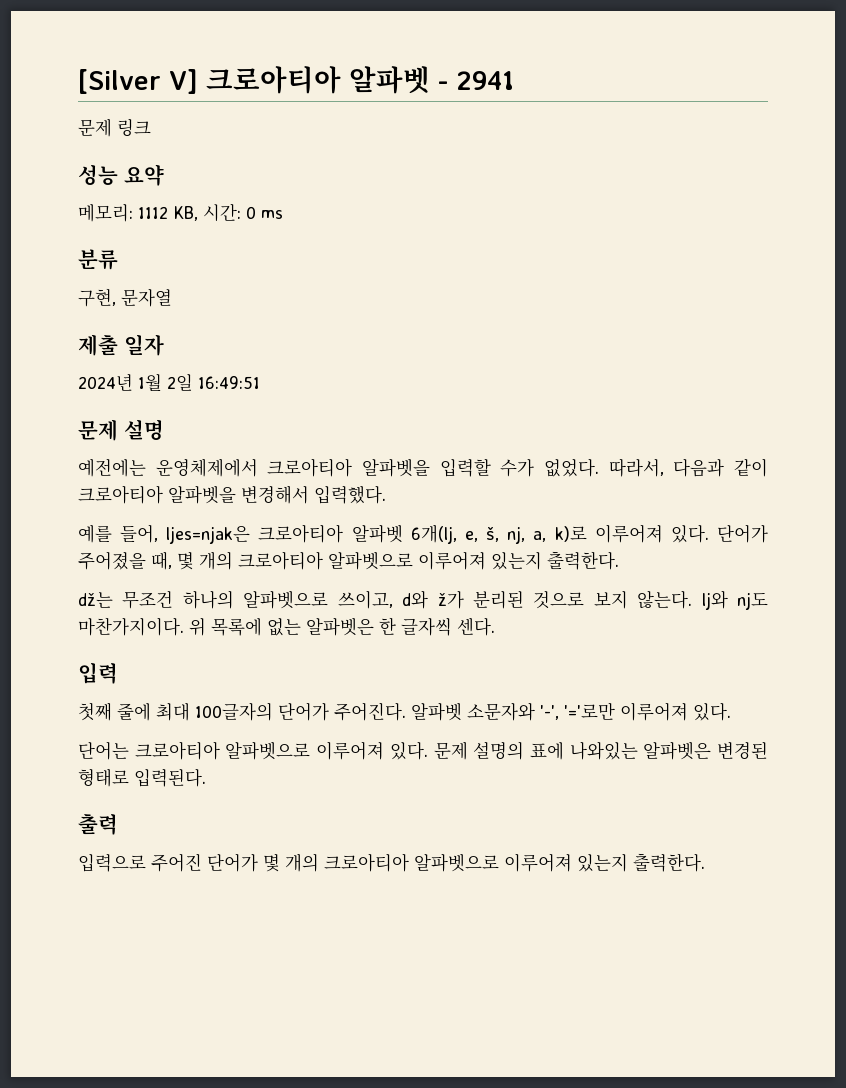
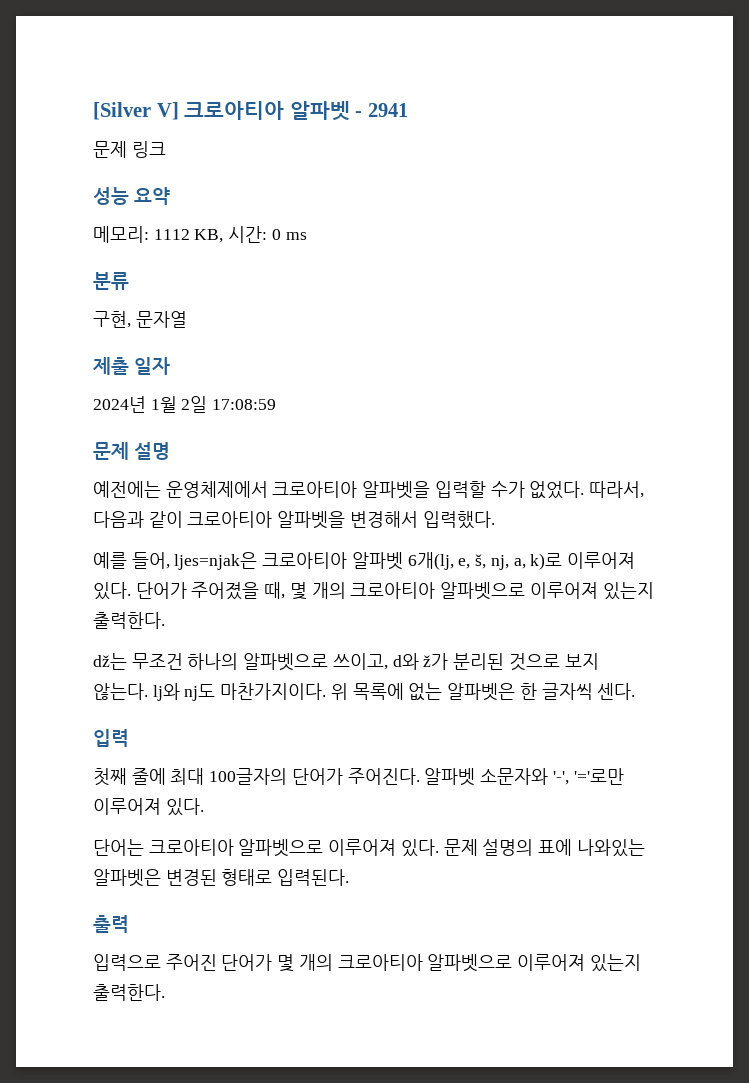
- 2024년 1월 2일 16:49:51
+ 2024년 1월 2일 17:08:59

